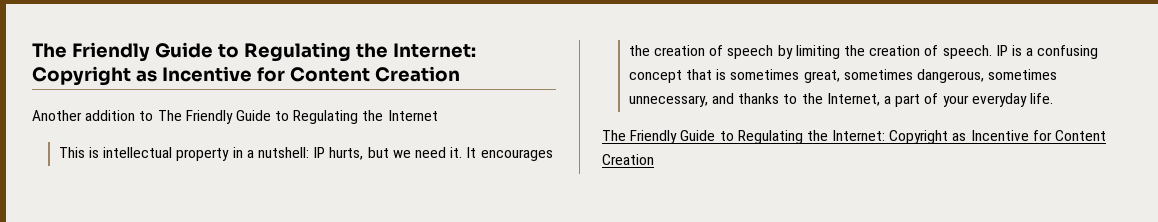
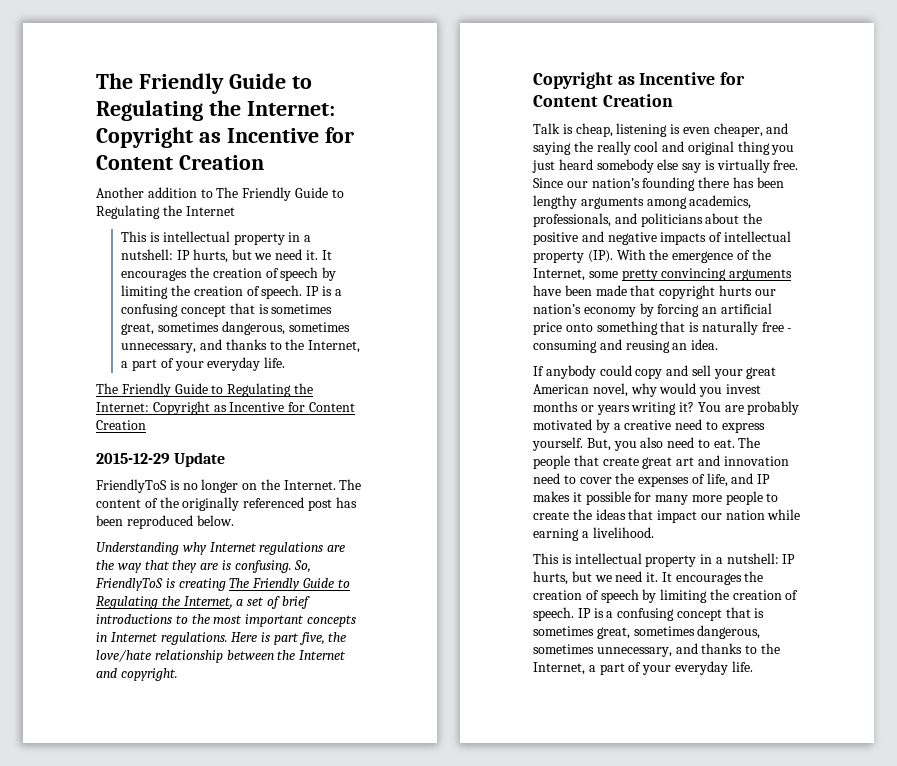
+ 2015-12-29 Update
+ FriendlyToS is no longer on the Internet. The content of the originally referenced post has been reproduced below.
+ Understanding why Internet regulations are the way that they are is confusing. So, FriendlyToS is creating The Friendly Guide to Regulating the Internet, a set of brief introductions to the most important concepts in Internet regulations. Here is part five, the love/hate relationship between the Internet and copyright.
+ Copyright as Incentive for Content Creation
+ Talk is cheap, listening is even cheaper, and saying the really cool and original thing you just heard somebody else say is virtually free. Since our nation’s founding there has been lengthy arguments among academics, professionals, and politicians about the positive and negative impacts of intellectual property (IP). With the emergence of the Internet, some pretty convincing arguments have been made that copyright hurts our nation’s economy by forcing an artificial price onto something that is naturally free - consuming and reusing an idea.
+ If anybody could copy and sell your great American novel, why would you invest months or years writing it? You are probably motivated by a creative need to express yourself. But, you also need to eat. The people that create great art and innovation need to cover the expenses of life, and IP makes it possible for many more people to create the ideas that impact our nation while earning a livelihood.
+ This is intellectual property in a nutshell: IP hurts, but we need it. It encourages the creation of speech by limiting the creation of speech. IP is a confusing concept that is sometimes great, sometimes dangerous, sometimes unnecessary, and thanks to the Internet, a part of your everyday life.

